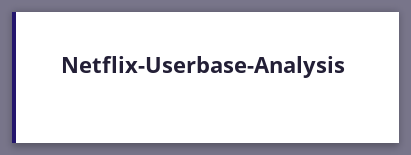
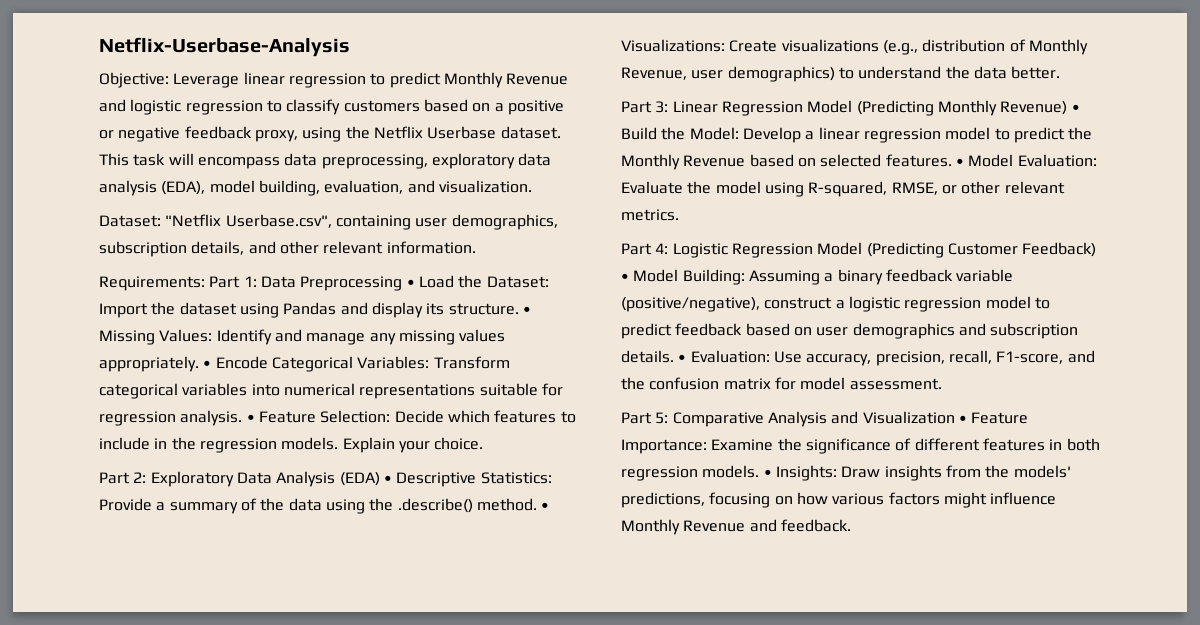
+ Objective: Leverage linear regression to predict Monthly Revenue and logistic regression to classify customers based on a positive or negative feedback proxy, using the Netflix Userbase dataset. This task will encompass data preprocessing, exploratory data analysis (EDA), model building, evaluation, and visualization.
+ Dataset: "Netflix Userbase.csv", containing user demographics, subscription details, and other relevant information.
+ Requirements: Part 1: Data Preprocessing • Load the Dataset: Import the dataset using Pandas and display its structure. • Missing Values: Identify and manage any missing values appropriately. • Encode Categorical Variables: Transform categorical variables into numerical representations suitable for regression analysis. • Feature Selection: Decide which features to include in the regression models. Explain your choice.
+ Part 2: Exploratory Data Analysis (EDA) • Descriptive Statistics: Provide a summary of the data using the .describe() method. • Visualizations: Create visualizations (e.g., distribution of Monthly Revenue, user demographics) to understand the data better.
+ Part 3: Linear Regression Model (Predicting Monthly Revenue) • Build the Model: Develop a linear regression model to predict the Monthly Revenue based on selected features. • Model Evaluation: Evaluate the model using R-squared, RMSE, or other relevant metrics.
+ Part 4: Logistic Regression Model (Predicting Customer Feedback) • Model Building: Assuming a binary feedback variable (positive/negative), construct a logistic regression model to predict feedback based on user demographics and subscription details. • Evaluation: Use accuracy, precision, recall, F1-score, and the confusion matrix for model assessment.
+ Part 5: Comparative Analysis and Visualization • Feature Importance: Examine the significance of different features in both regression models. • Insights: Draw insights from the models' predictions, focusing on how various factors might influence Monthly Revenue and feedback.

